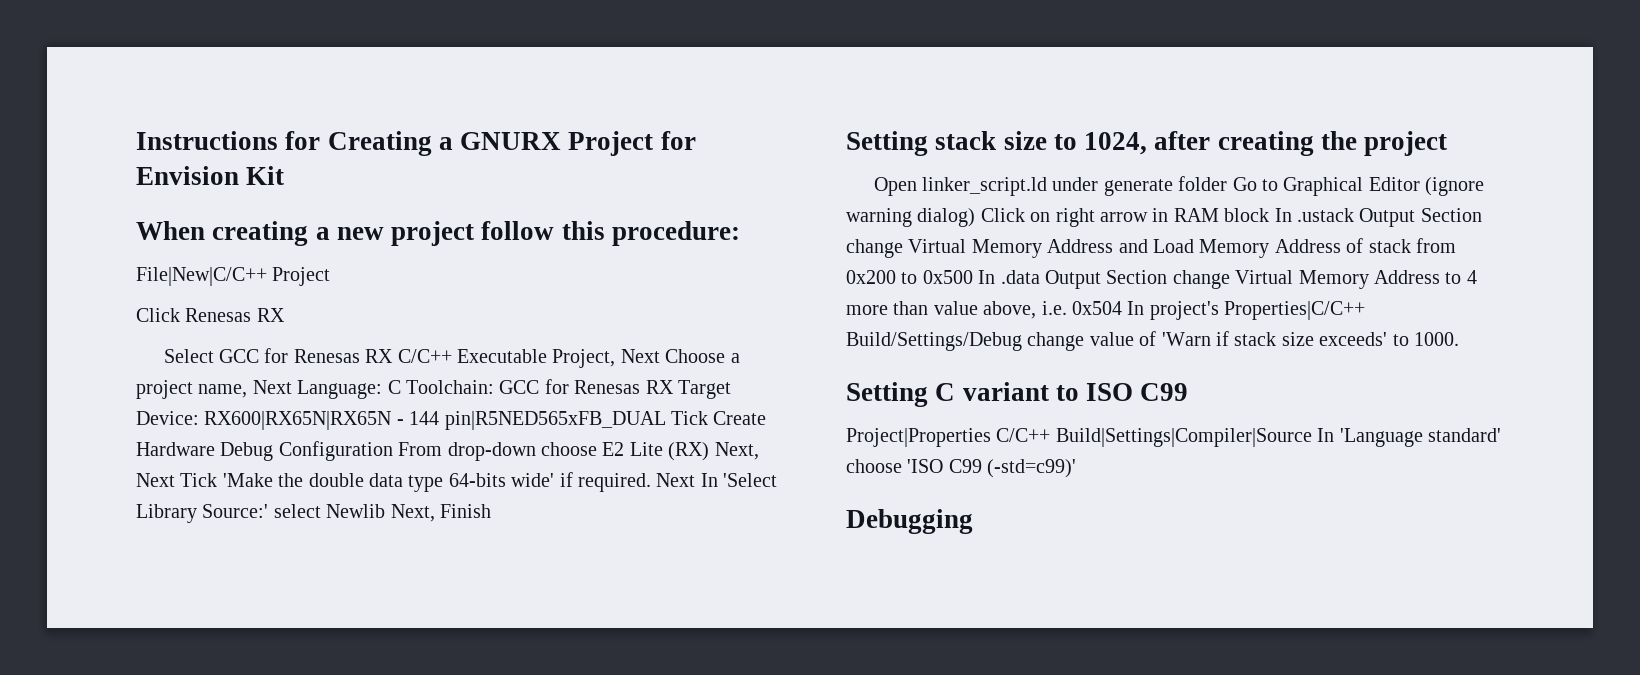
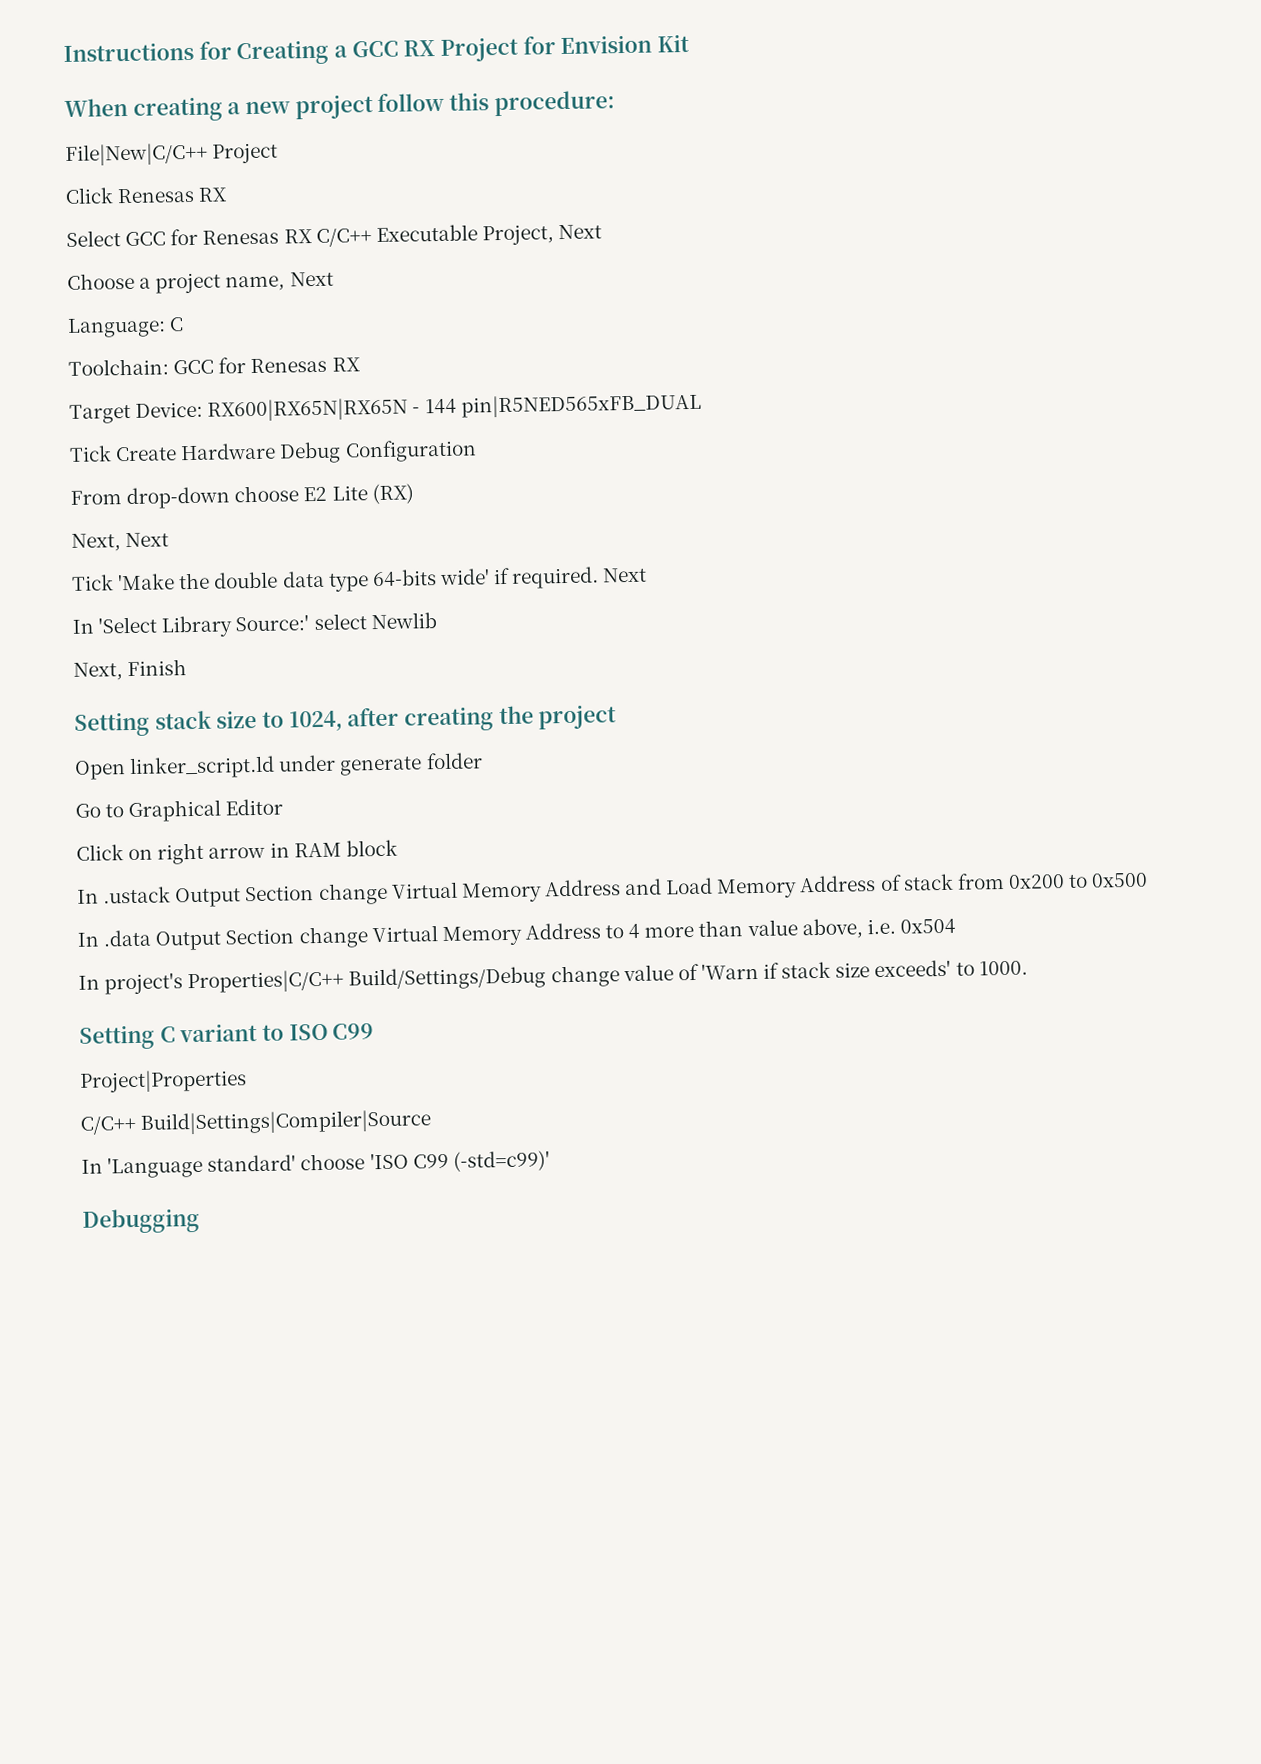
- Instructions for Creating a GNURX Project for Envision Kit
+ Instructions for Creating a GCC RX Project for Envision Kit
- Select GCC for Renesas RX C/C++ Executable Project, Next Choose a project name, Next Language: C Toolchain: GCC for Renesas RX Target Device: RX600|RX65N|RX65N - 144 pin|R5NED565xFB_DUAL Tick Create Hardware Debug Configuration From drop-down choose E2 Lite (RX) Next, Next Tick 'Make the double data type 64-bits wide' if required. Next In 'Select Library Source:' select Newlib Next, Finish
+ Select GCC for Renesas RX C/C++ Executable Project, Next
+ Choose a project name, Next
+ Language: C
+ Toolchain: GCC for Renesas RX
+ Target Device: RX600|RX65N|RX65N - 144 pin|R5NED565xFB_DUAL
+ Tick Create Hardware Debug Configuration
+ From drop-down choose E2 Lite (RX)
+ Next, Next
+ Tick 'Make the double data type 64-bits wide' if required. Next
+ In 'Select Library Source:' select Newlib
+ Next, Finish
- Open linker_script.ld under generate folder Go to Graphical Editor (ignore warning dialog) Click on right arrow in RAM block In .ustack Output Section change Virtual Memory Address and Load Memory Address of stack from 0x200 to 0x500 In .data Output Section change Virtual Memory Address to 4 more than value above, i.e. 0x504 In project's Properties|C/C++ Build/Settings/Debug change value of 'Warn if stack size exceeds' to 1000.
+ Open linker_script.ld under generate folder
+ Go to Graphical Editor
+ Click on right arrow in RAM block
+ In .ustack Output Section change Virtual Memory Address and Load Memory Address of stack from 0x200 to 0x500
+ In .data Output Section change Virtual Memory Address to 4 more than value above, i.e. 0x504
+ In project's Properties|C/C++ Build/Settings/Debug change value of 'Warn if stack size exceeds' to 1000.
- Project|Properties C/C++ Build|Settings|Compiler|Source In 'Language standard' choose 'ISO C99 (-std=c99)'
+ Project|Properties
+ C/C++ Build|Settings|Compiler|Source
+ In 'Language standard' choose 'ISO C99 (-std=c99)'

